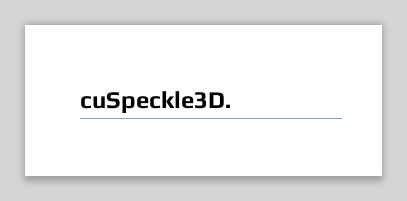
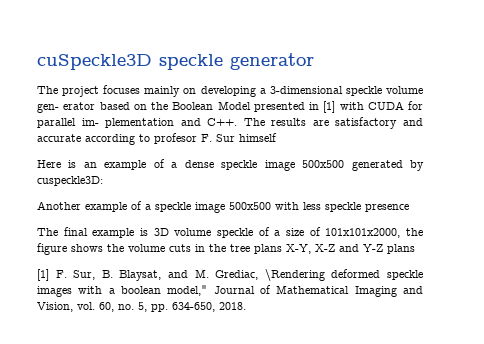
- cuSpeckle3D.
+ cuSpeckle3D speckle generator
+ The project focuses mainly on developing a 3-dimensional speckle volume gen- erator based on the Boolean Model presented in [1] with CUDA for parallel im- plementation and C++. The results are satisfactory and accurate according to profesor F. Sur himself
+ Here is an example of a dense speckle image 500x500 generated by cuspeckle3D:
+ Another example of a speckle image 500x500 with less speckle presence
+ The final example is 3D volume speckle of a size of 101x101x2000, the figure shows the volume cuts in the tree plans X-Y, X-Z and Y-Z plans
+ [1] F. Sur, B. Blaysat, and M. Grediac, \Rendering deformed speckle images with a boolean model," Journal of Mathematical Imaging and Vision, vol. 60, no. 5, pp. 634-650, 2018.

